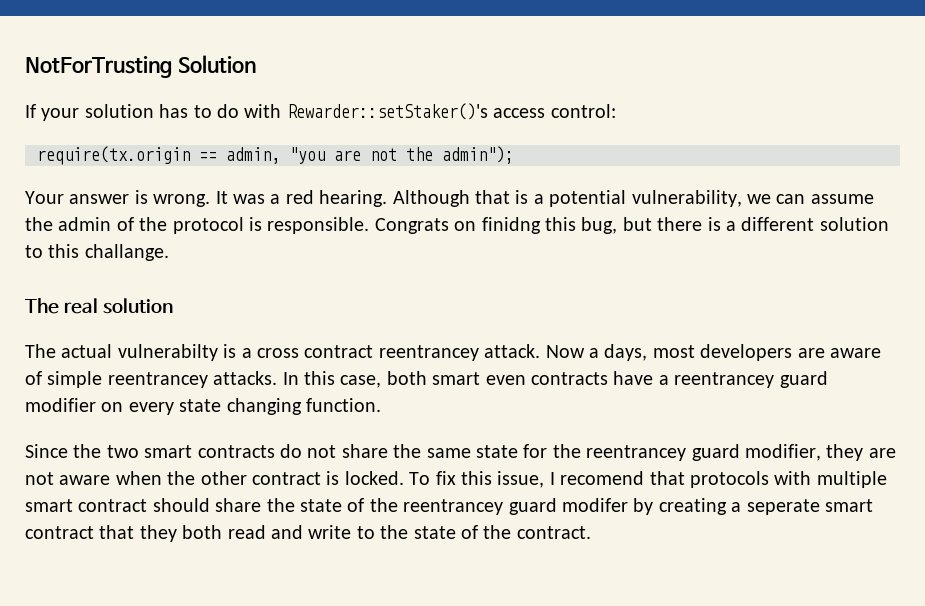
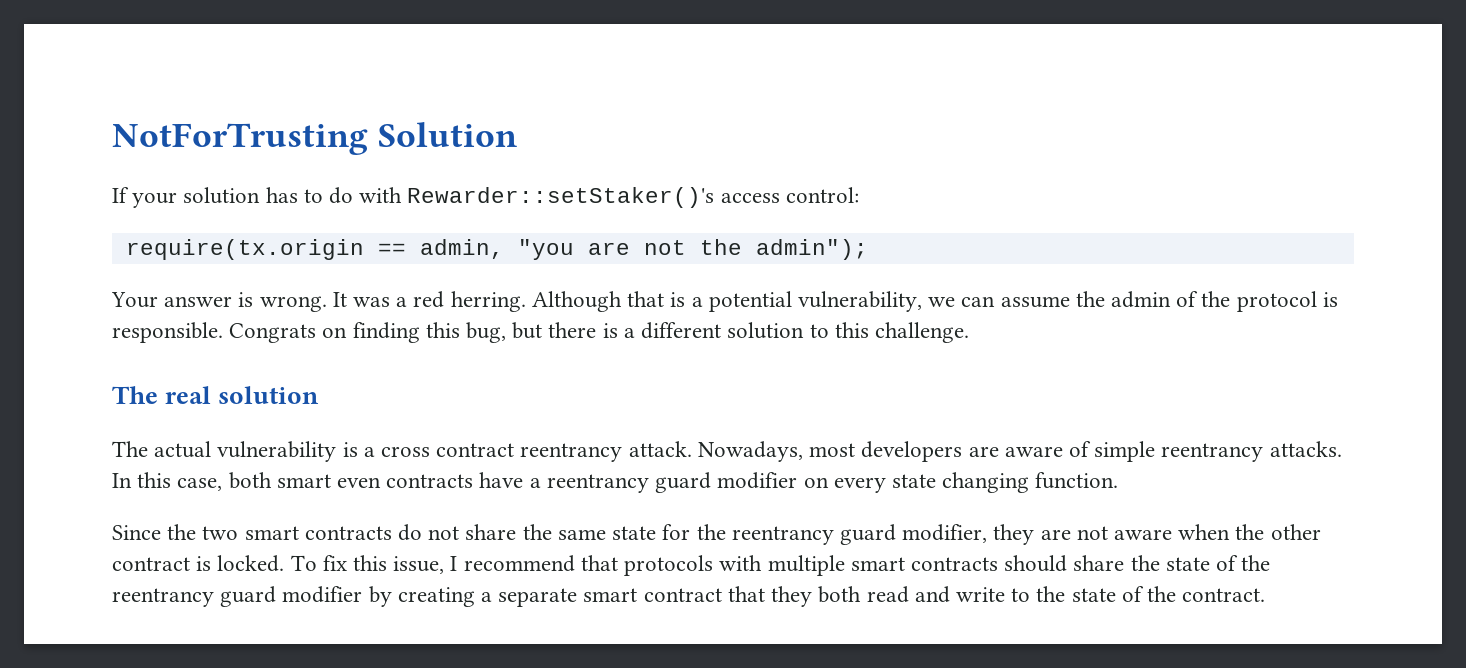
- It was a red hearing.
+ It was a red herring.
- Congrats on finidng this bug, but there is a different solution to this challange.
+ Congrats on finding this bug, but there is a different solution to this challenge.
- The actual vulnerabilty is a cross contract reentrancey attack. Now a days, most developers are aware of simple reentrancey attacks.
+ The actual vulnerability is a cross contract reentrancy attack. Nowadays, most developers are aware of simple reentrancy attacks.
- In this case, both smart even contracts have a reentrancey guard modifier on every state changing function.
+ In this case, both smart even contracts have a reentrancy guard modifier on every state changing function.
- Since the two smart contracts do not share the same state for the reentrancey guard modifier, they are not aware when the other contract is locked.
+ Since the two smart contracts do not share the same state for the reentrancy guard modifier, they are not aware when the other contract is locked.
- To fix this issue, I recomend that protocols with multiple smart contract should share the state of the reentrancey guard modifer by creating a seperate smart contract that they both read and write to the state of the contract.
+ To fix this issue, I recommend that protocols with multiple smart contracts should share the state of the reentrancy guard modifier by creating a separate smart contract that they both read and write to the state of the contract.

